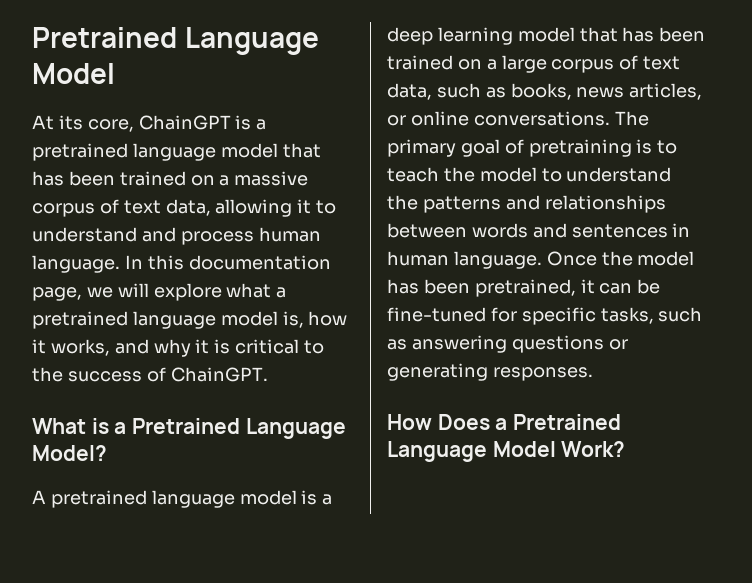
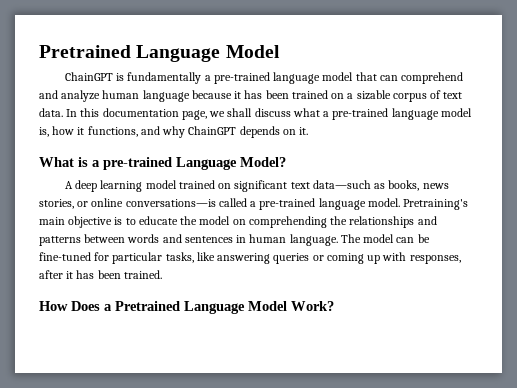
- At its core, ChainGPT is a pretrained language model that has been trained on a massive corpus of text data, allowing it to understand and process human language.
+ ChainGPT is fundamentally a pre-trained language model that can comprehend and analyze human language because it has been trained on a sizable corpus of text data.
- In this documentation page, we will explore what a pretrained language model is, how it works, and why it is critical to the success of ChainGPT.
+ In this documentation page, we shall discuss what a pre-trained language model is, how it functions, and why ChainGPT depends on it.
- What is a Pretrained Language Model?
+ What is a pre-trained Language Model?
- A pretrained language model is a deep learning model that has been trained on a large corpus of text data, such as books, news articles, or online conversations. The primary goal of pretraining is to teach the model to understand the patterns and relationships between words and sentences in human language.
+ A deep learning model trained on significant text data—such as books, news stories, or online conversations—is called a pre-trained language model. Pretraining's main objective is to educate the model on comprehending the relationships and patterns between words and sentences in human language.
- Once the model has been pretrained, it can be fine-tuned for specific tasks, such as answering questions or generating responses.
+ The model can be fine-tuned for particular tasks, like answering queries or coming up with responses, after it has been trained.

